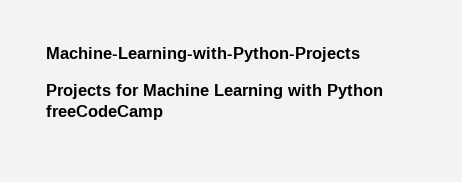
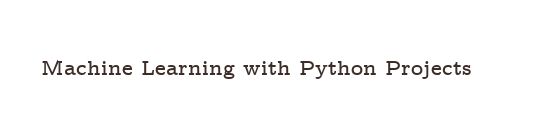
- Machine-Learning-with-Python-Projects
- Projects for Machine Learning with Python freeCodeCamp
+ Machine Learning with Python Projects

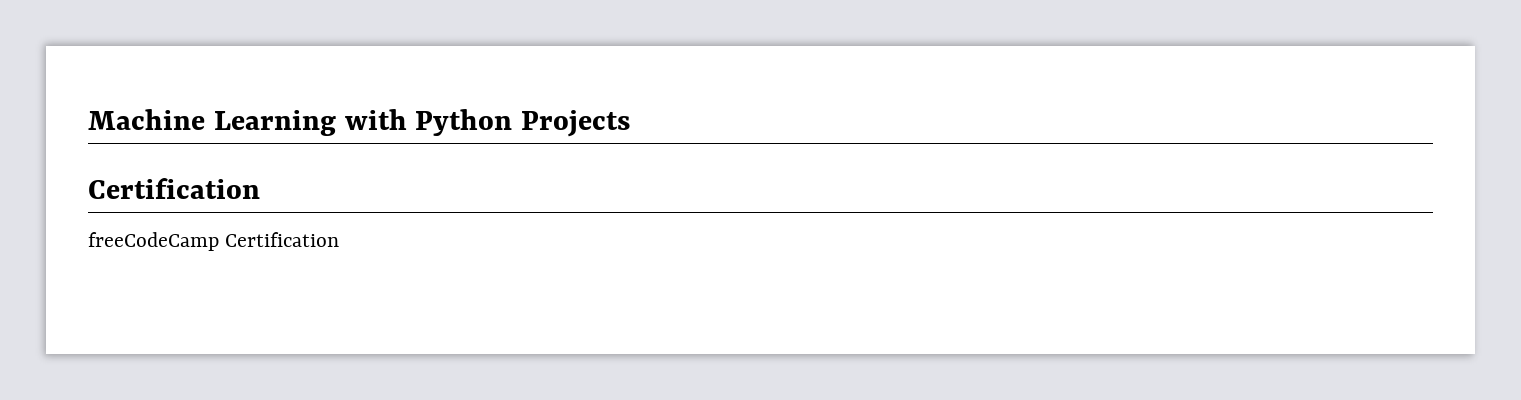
  Machine Learning with Python Projects
+ Certification
+ freeCodeCamp Certification

